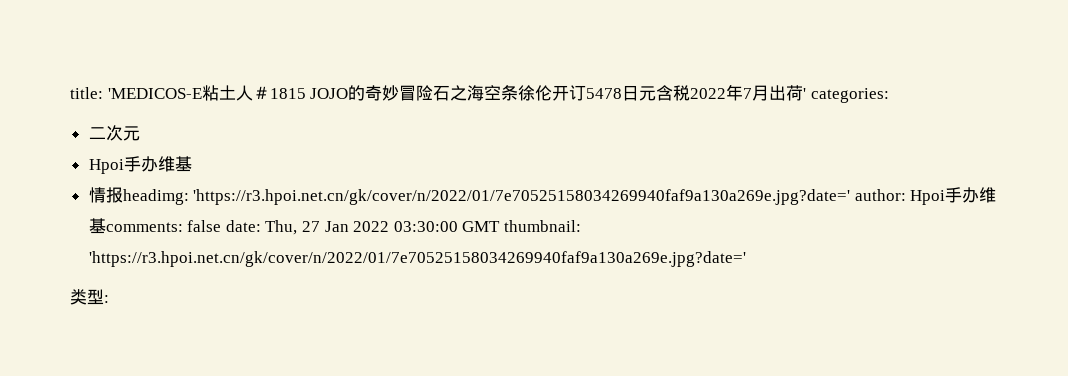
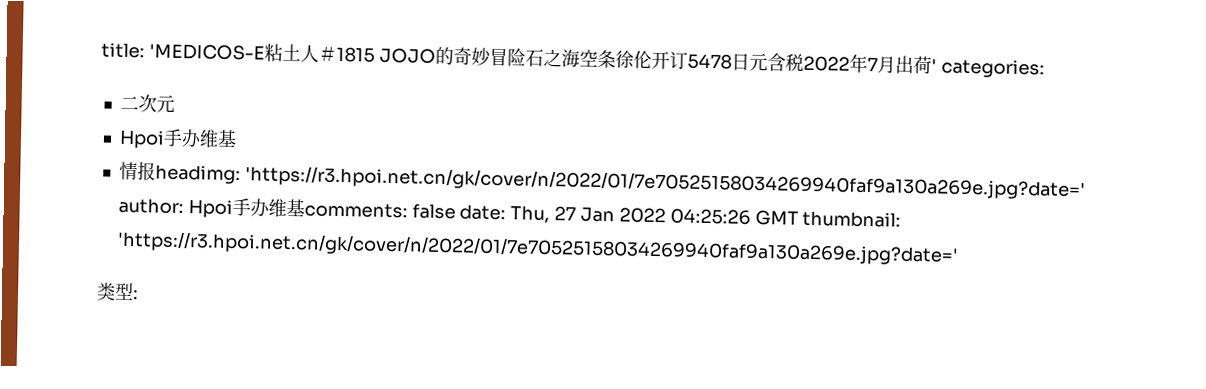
- 情报headimg: 'https://r3.hpoi.net.cn/gk/cover/n/2022/01/7e70525158034269940faf9a130a269e.jpg?date=' author: Hpoi手办维基comments: false date: Thu, 27 Jan 2022 03:30:00 GMT thumbnail: 'https://r3.hpoi.net.cn/gk/cover/n/2022/01/7e70525158034269940faf9a130a269e.jpg?date='
+ 情报headimg: 'https://r3.hpoi.net.cn/gk/cover/n/2022/01/7e70525158034269940faf9a130a269e.jpg?date=' author: Hpoi手办维基comments: false date: Thu, 27 Jan 2022 04:25:26 GMT thumbnail: 'https://r3.hpoi.net.cn/gk/cover/n/2022/01/7e70525158034269940faf9a130a269e.jpg?date='

